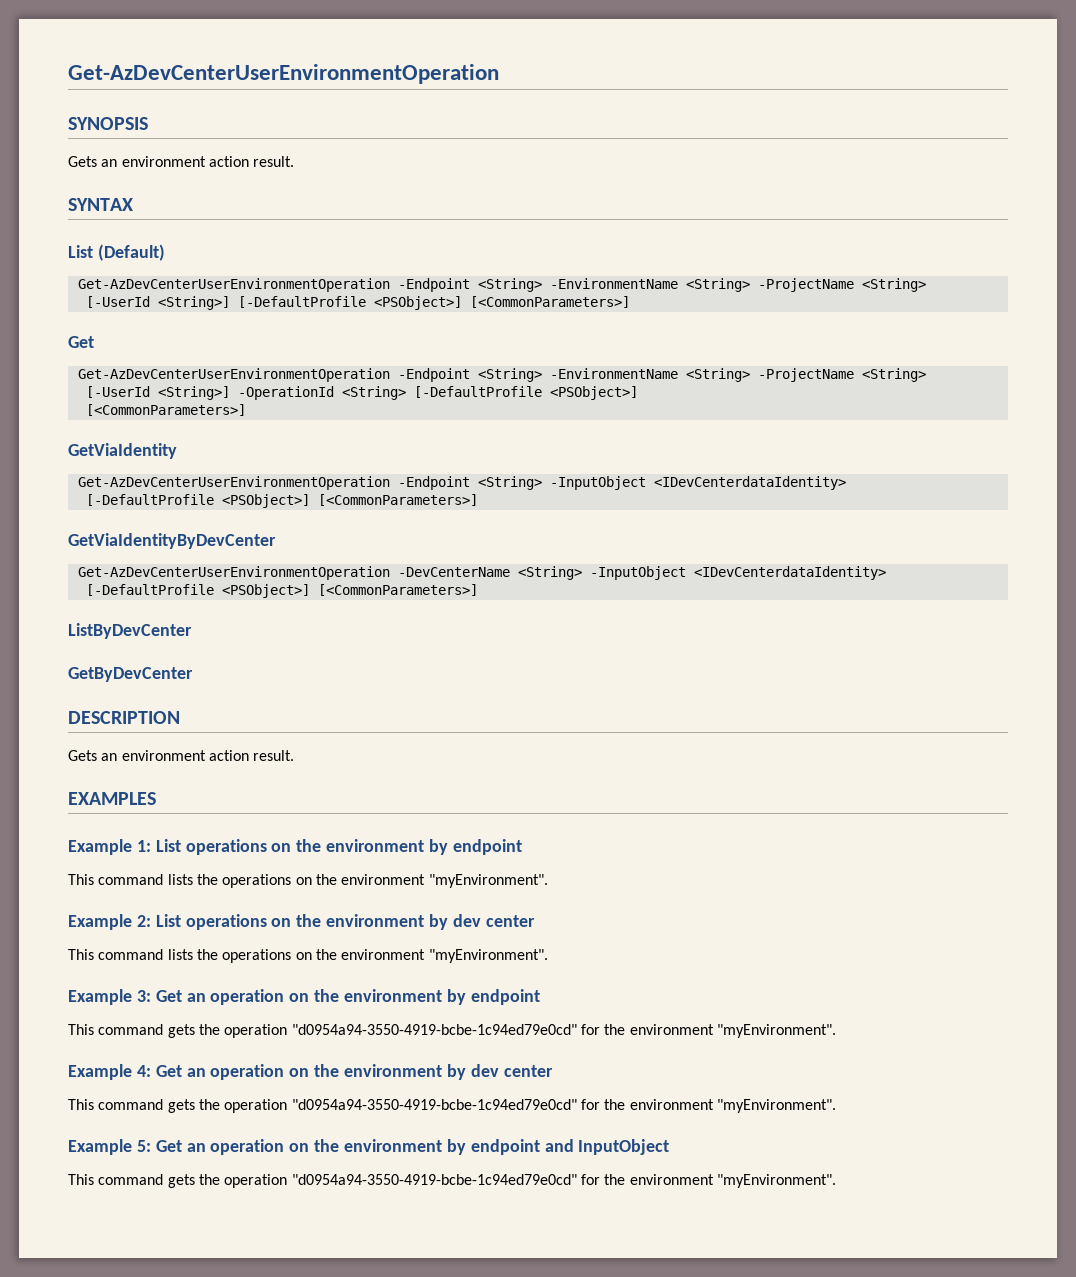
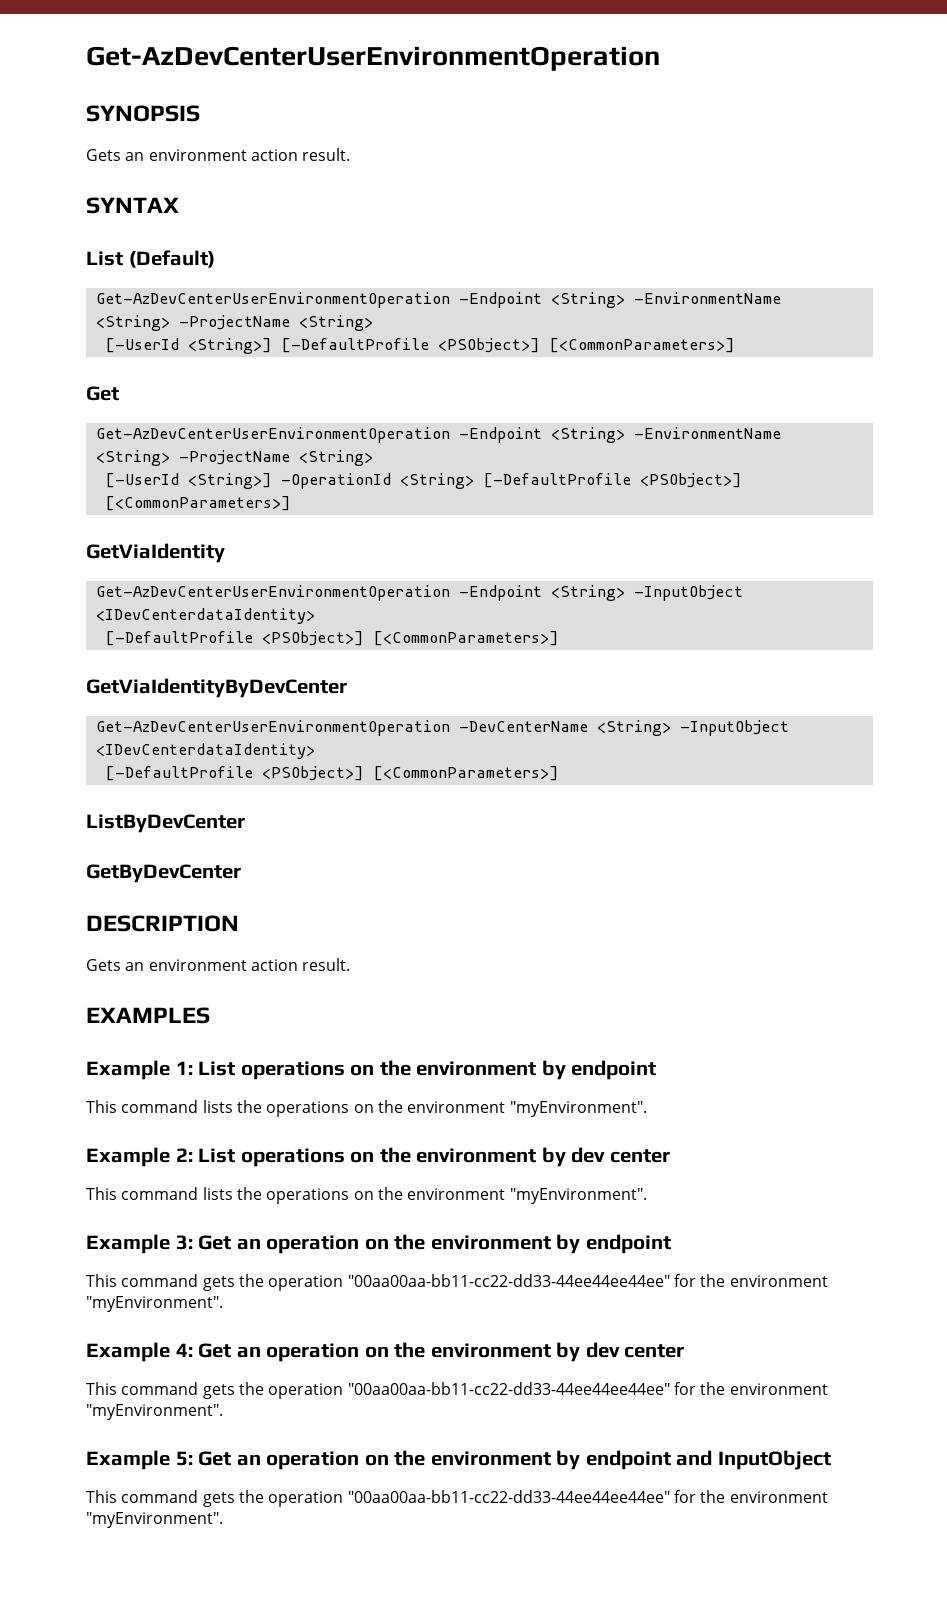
  Example 3: Get an operation on the environment by endpoint
- This command gets the operation "d0954a94-3550-4919-bcbe-1c94ed79e0cd" for the environment "myEnvironment".
+ This command gets the operation "00aa00aa-bb11-cc22-dd33-44ee44ee44ee" for the environment "myEnvironment".
  Example 4: Get an operation on the environment by dev center
- This command gets the operation "d0954a94-3550-4919-bcbe-1c94ed79e0cd" for the environment "myEnvironment".
+ This command gets the operation "00aa00aa-bb11-cc22-dd33-44ee44ee44ee" for the environment "myEnvironment".
  Example 5: Get an operation on the environment by endpoint and InputObject
- This command gets the operation "d0954a94-3550-4919-bcbe-1c94ed79e0cd" for the environment "myEnvironment".
+ This command gets the operation "00aa00aa-bb11-cc22-dd33-44ee44ee44ee" for the environment "myEnvironment".

